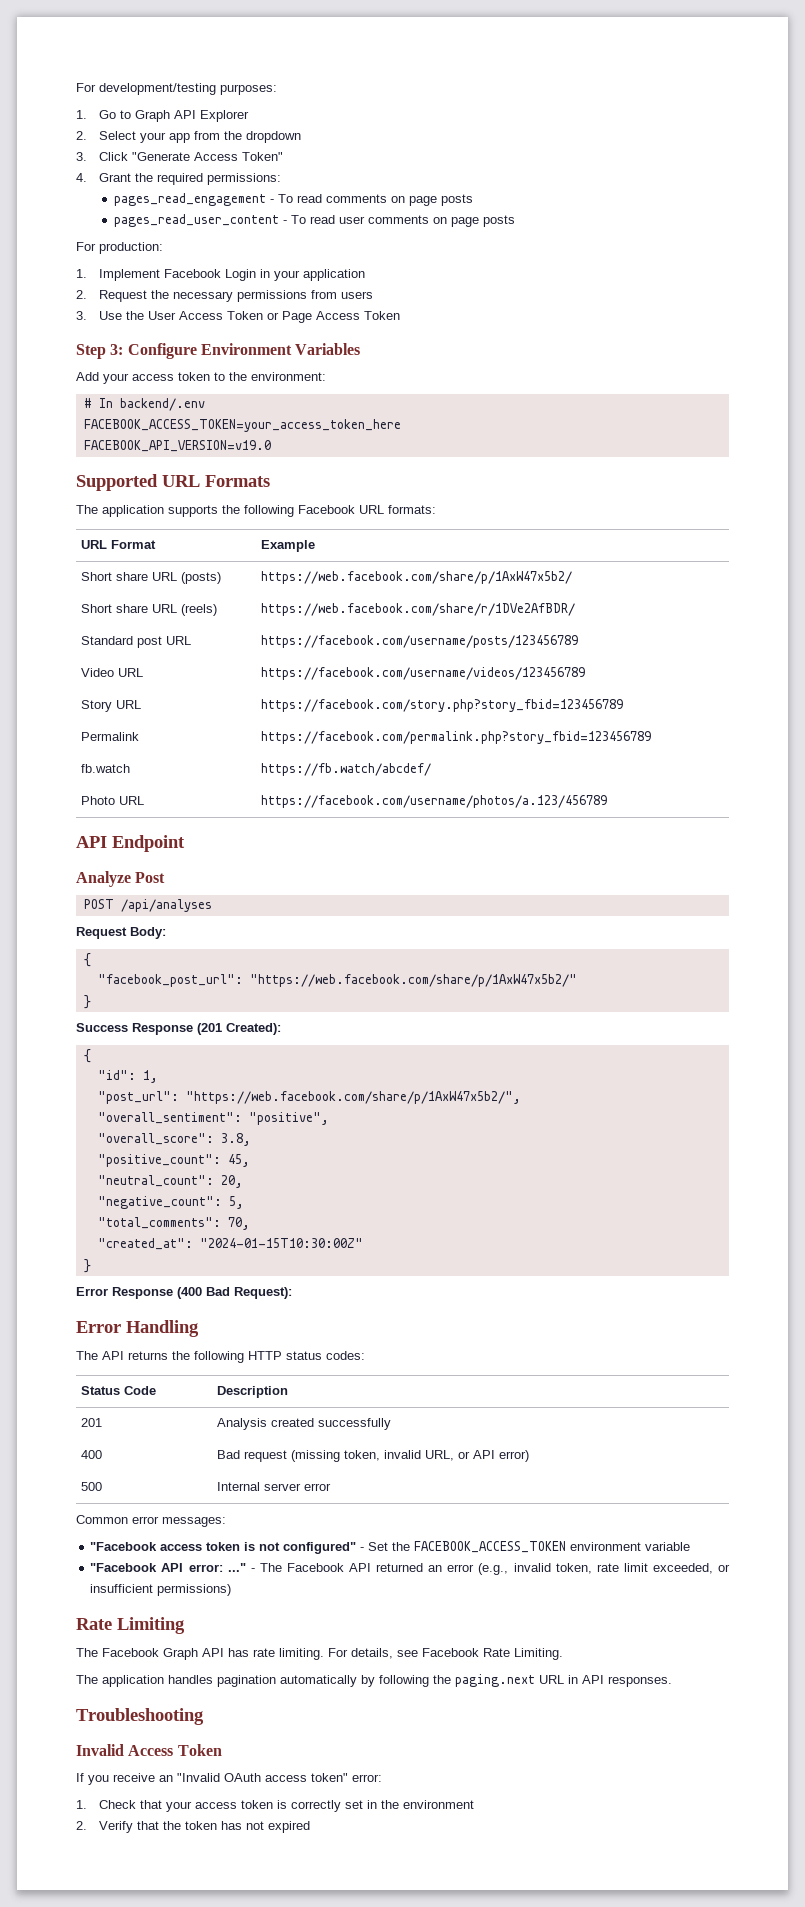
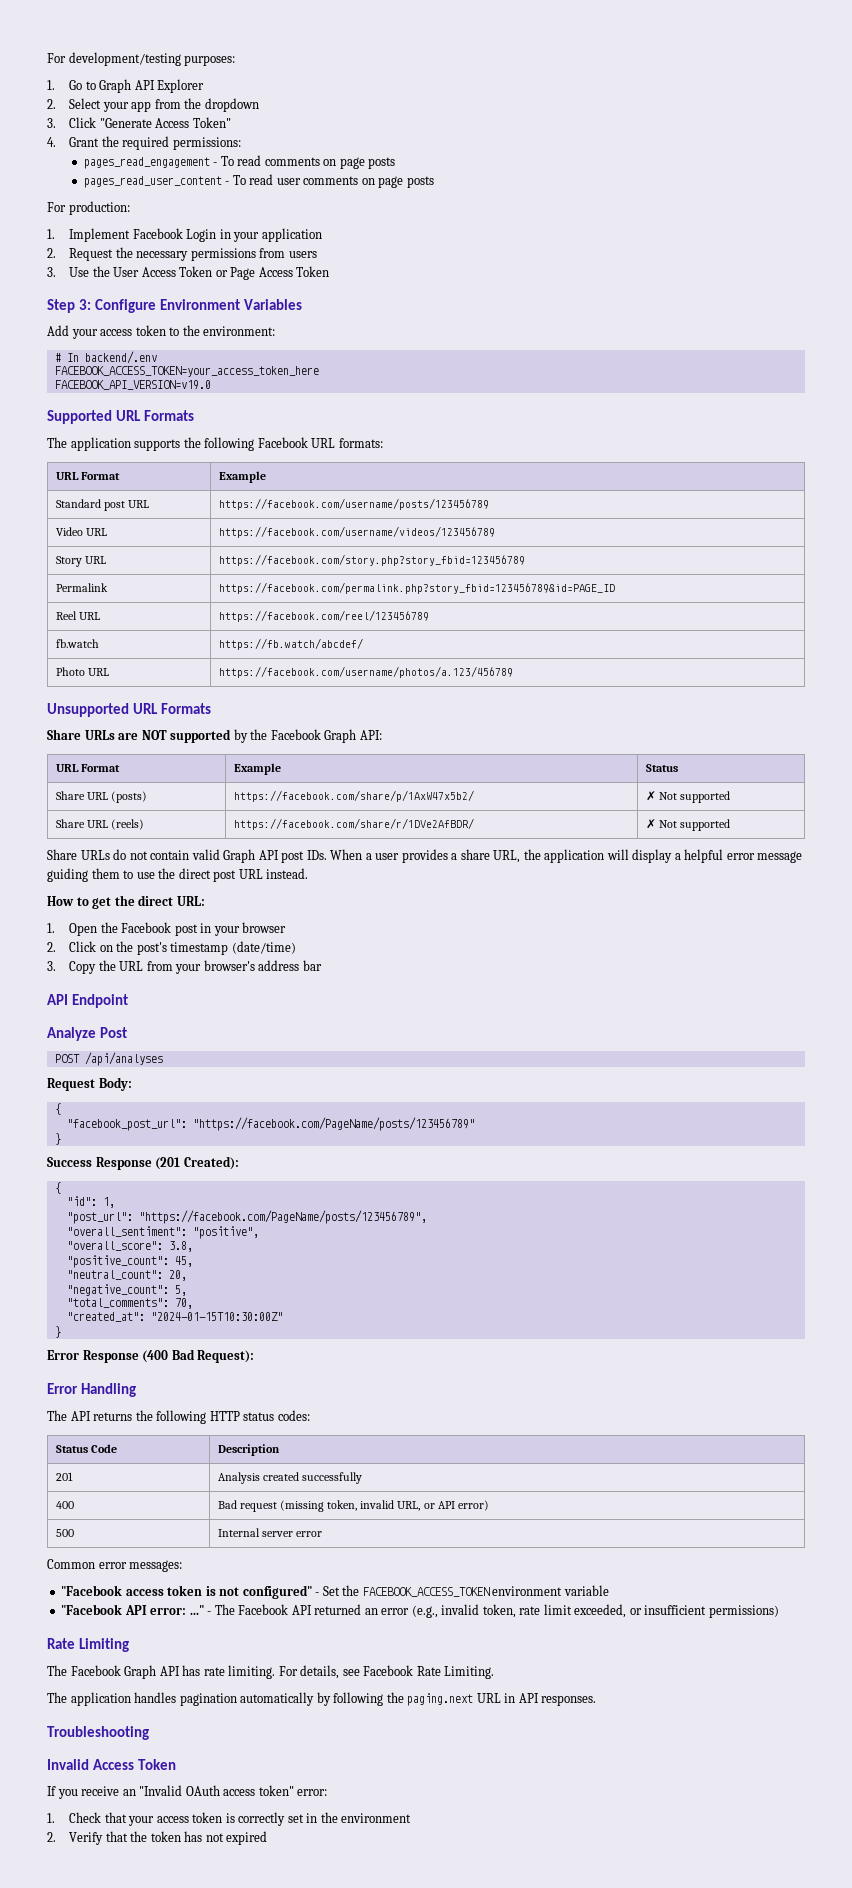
- Short share URL (posts) | https://web.facebook.com/share/p/1AxW47x5b2/
- Short share URL (reels) | https://web.facebook.com/share/r/1DVe2AfBDR/
- Permalink | https://facebook.com/permalink.php?story_fbid=123456789
+ Permalink | https://facebook.com/permalink.php?story_fbid=123456789&id=PAGE_ID
+ Reel URL | https://facebook.com/reel/123456789
+ Unsupported URL Formats
+ Share URLs are NOT supported by the Facebook Graph API:
+ URL Format | Example | Status
+ Share URL (posts) | https://facebook.com/share/p/1AxW47x5b2/ | ✗ Not supported
+ Share URL (reels) | https://facebook.com/share/r/1DVe2AfBDR/ | ✗ Not supported
+ Share URLs do not contain valid Graph API post IDs. When a user provides a share URL, the application will display a helpful error message guiding them to use the direct post URL instead.
+ How to get the direct URL:
+ 1. Open the Facebook post in your browser
+ 2. Click on the post's timestamp (date/time)
+ 3. Copy the URL from your browser's address bar
- "facebook_post_url": "https://web.facebook.com/share/p/1AxW47x5b2/"
+ "facebook_post_url": "https://facebook.com/PageName/posts/123456789"
- "post_url": "https://web.facebook.com/share/p/1AxW47x5b2/",
+ "post_url": "https://facebook.com/PageName/posts/123456789",

